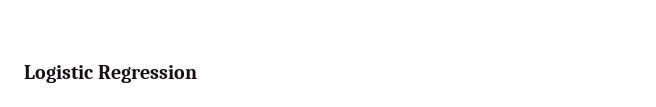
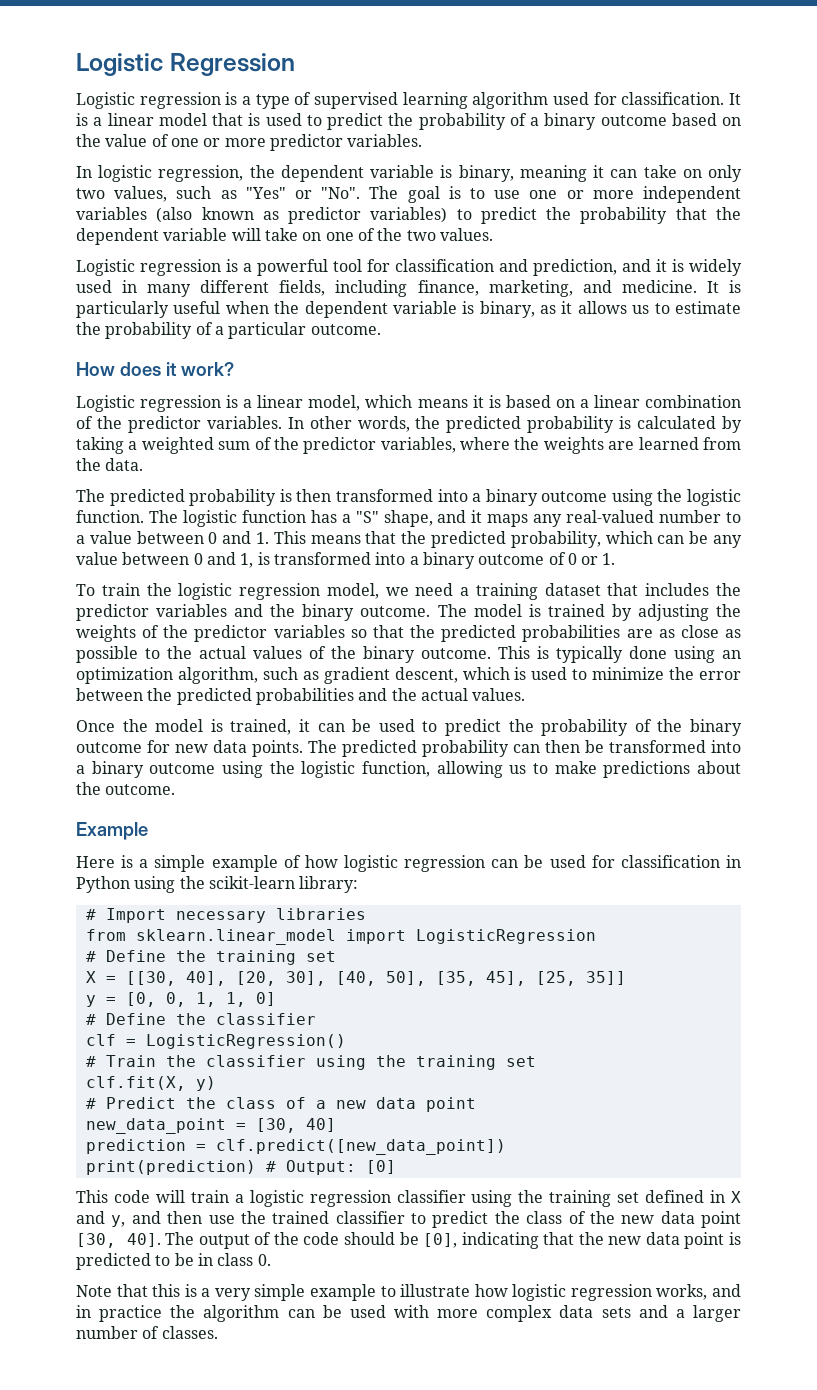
+ Logistic regression is a type of supervised learning algorithm used for classification. It is a linear model that is used to predict the probability of a binary outcome based on the value of one or more predictor variables.
+ In logistic regression, the dependent variable is binary, meaning it can take on only two values, such as "Yes" or "No". The goal is to use one or more independent variables (also known as predictor variables) to predict the probability that the dependent variable will take on one of the two values.
+ Logistic regression is a powerful tool for classification and prediction, and it is widely used in many different fields, including finance, marketing, and medicine. It is particularly useful when the dependent variable is binary, as it allows us to estimate the probability of a particular outcome.
+ How does it work?
+ Logistic regression is a linear model, which means it is based on a linear combination of the predictor variables. In other words, the predicted probability is calculated by taking a weighted sum of the predictor variables, where the weights are learned from the data.
+ The predicted probability is then transformed into a binary outcome using the logistic function. The logistic function has a "S" shape, and it maps any real-valued number to a value between 0 and 1. This means that the predicted probability, which can be any value between 0 and 1, is transformed into a binary outcome of 0 or 1.
+ To train the logistic regression model, we need a training dataset that includes the predictor variables and the binary outcome. The model is trained by adjusting the weights of the predictor variables so that the predicted probabilities are as close as possible to the actual values of the binary outcome. This is typically done using an optimization algorithm, such as gradient descent, which is used to minimize the error between the predicted probabilities and the actual values.
+ Once the model is trained, it can be used to predict the probability of the binary outcome for new data points. The predicted probability can then be transformed into a binary outcome using the logistic function, allowing us to make predictions about the outcome.
+ Example
+ Here is a simple example of how logistic regression can be used for classification in Python using the scikit-learn library:
+ # Import necessary libraries
+ from sklearn.linear_model import LogisticRegression
+ # Define the training set
+ X = [[30, 40], [20, 30], [40, 50], [35, 45], [25, 35]]
+ y = [0, 0, 1, 1, 0]
+ # Define the classifier
+ clf = LogisticRegression()
+ # Train the classifier using the training set
+ clf.fit(X, y)
+ # Predict the class of a new data point
+ new_data_point = [30, 40]
+ prediction = clf.predict([new_data_point])
+ print(prediction) # Output: [0]
+ This code will train a logistic regression classifier using the training set defined in X and y, and then use the trained classifier to predict the class of the new data point [30, 40]. The output of the code should be [0], indicating that the new data point is predicted to be in class 0.
+ Note that this is a very simple example to illustrate how logistic regression works, and in practice the algorithm can be used with more complex data sets and a larger number of classes.

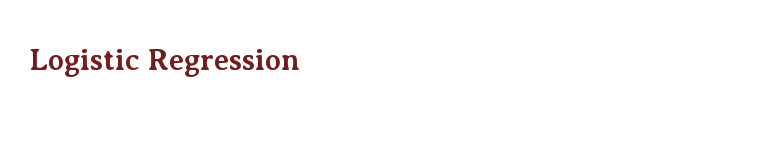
- Logistic regression is a type of supervised learning algorithm used for classification. It is a linear model that is used to predict the probability of a binary outcome based on the value of one or more predictor variables.
- In logistic regression, the dependent variable is binary, meaning it can take on only two values, such as "Yes" or "No". The goal is to use one or more independent variables (also known as predictor variables) to predict the probability that the dependent variable will take on one of the two values.
- Logistic regression is a powerful tool for classification and prediction, and it is widely used in many different fields, including finance, marketing, and medicine. It is particularly useful when the dependent variable is binary, as it allows us to estimate the probability of a particular outcome.
- How does it work?
- Logistic regression is a linear model, which means it is based on a linear combination of the predictor variables. In other words, the predicted probability is calculated by taking a weighted sum of the predictor variables, where the weights are learned from the data.
- The predicted probability is then transformed into a binary outcome using the logistic function. The logistic function has a "S" shape, and it maps any real-valued number to a value between 0 and 1. This means that the predicted probability, which can be any value between 0 and 1, is transformed into a binary outcome of 0 or 1.
- To train the logistic regression model, we need a training dataset that includes the predictor variables and the binary outcome. The model is trained by adjusting the weights of the predictor variables so that the predicted probabilities are as close as possible to the actual values of the binary outcome. This is typically done using an optimization algorithm, such as gradient descent, which is used to minimize the error between the predicted probabilities and the actual values.
- Once the model is trained, it can be used to predict the probability of the binary outcome for new data points. The predicted probability can then be transformed into a binary outcome using the logistic function, allowing us to make predictions about the outcome.
- Example
- Here is a simple example of how logistic regression can be used for classification in Python using the scikit-learn library:
- # Import necessary libraries
- from sklearn.linear_model import LogisticRegression
- # Define the training set
- X = [[30, 40], [20, 30], [40, 50], [35, 45], [25, 35]]
- y = [0, 0, 1, 1, 0]
- # Define the classifier
- clf = LogisticRegression()
- # Train the classifier using the training set
- clf.fit(X, y)
- # Predict the class of a new data point
- new_data_point = [30, 40]
- prediction = clf.predict([new_data_point])
- print(prediction) # Output: [0]
- This code will train a logistic regression classifier using the training set defined in X and y, and then use the trained classifier to predict the class of the new data point [30, 40]. The output of the code should be [0], indicating that the new data point is predicted to be in class 0.
- Note that this is a very simple example to illustrate how logistic regression works, and in practice the algorithm can be used with more complex data sets and a larger number of classes.

